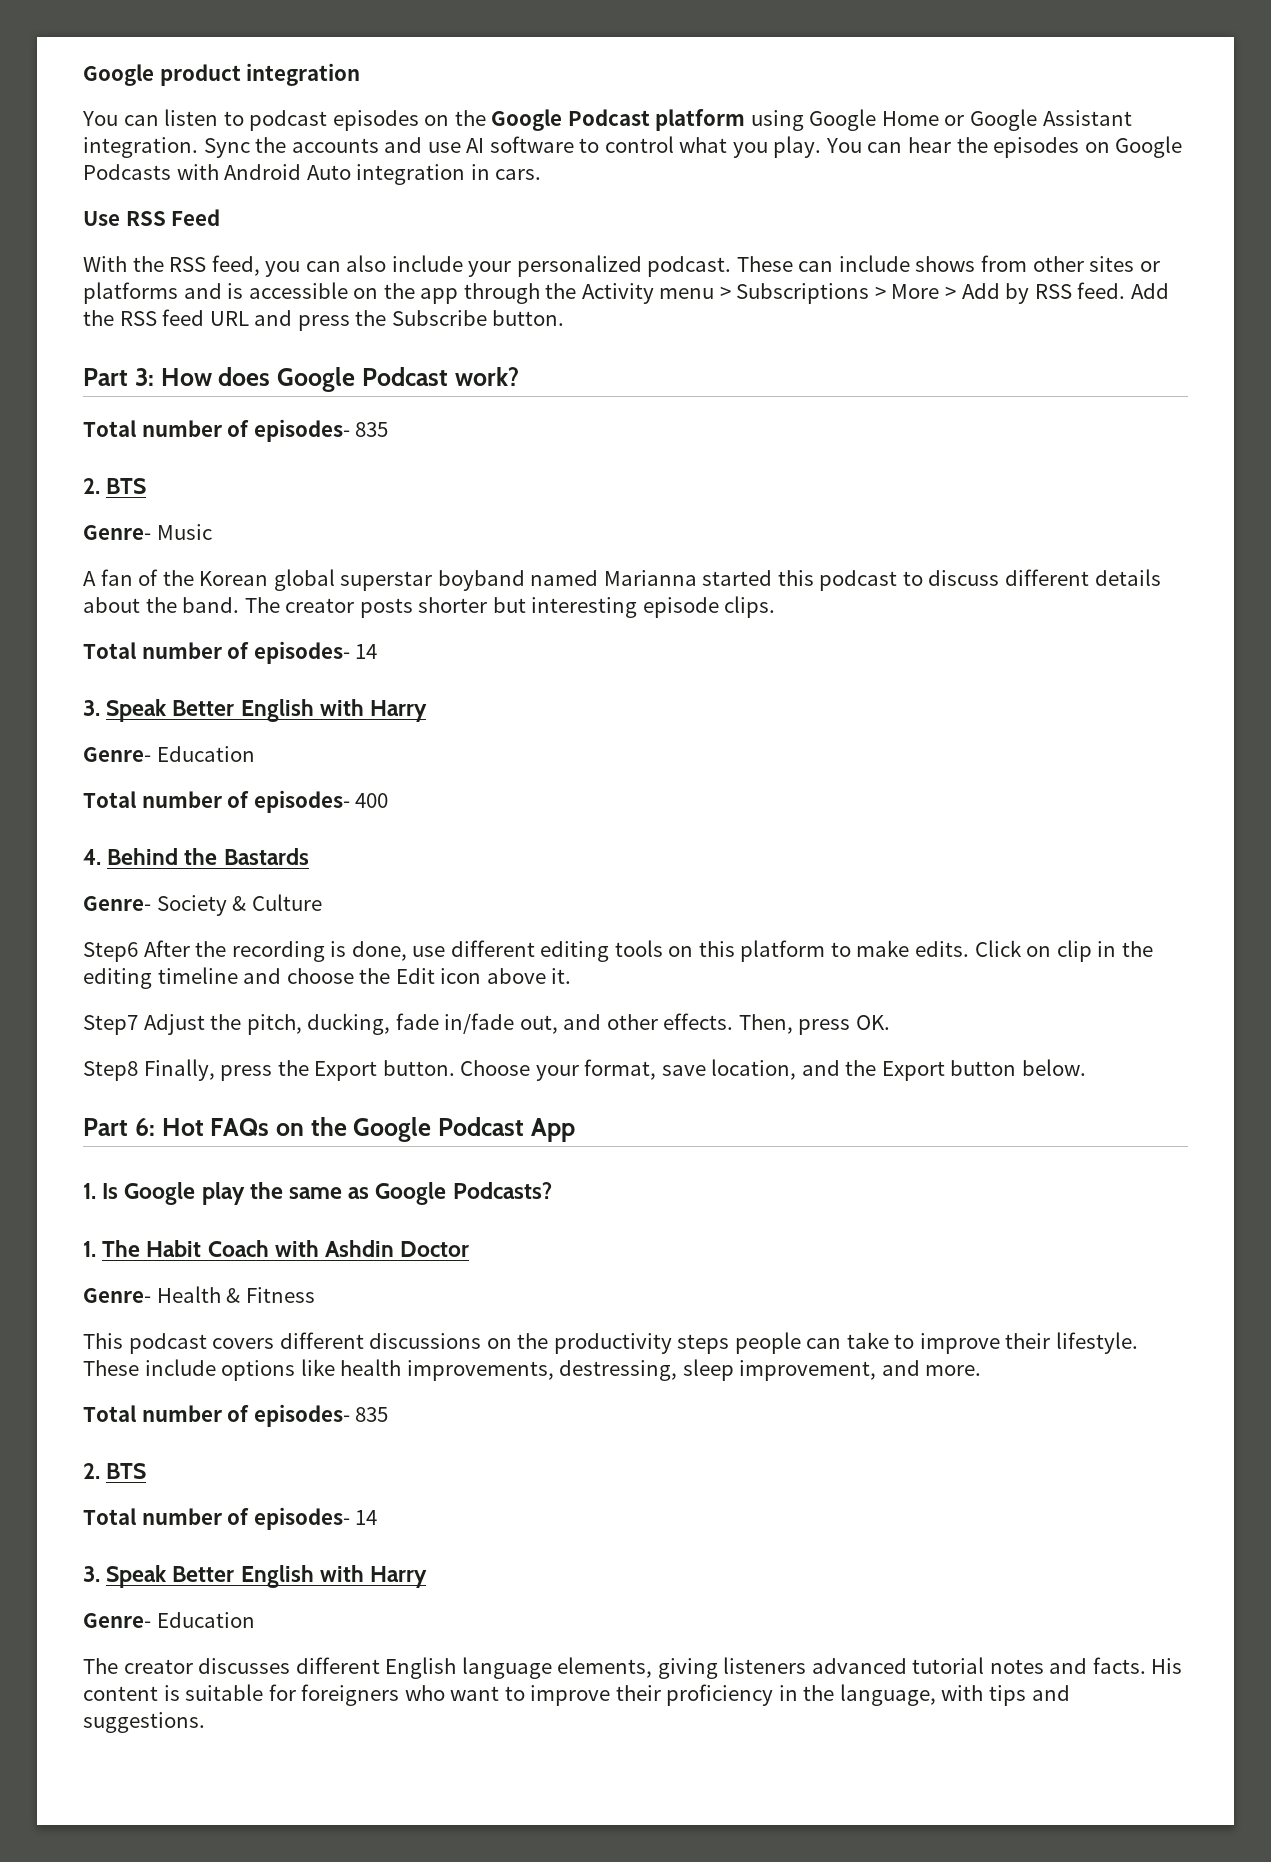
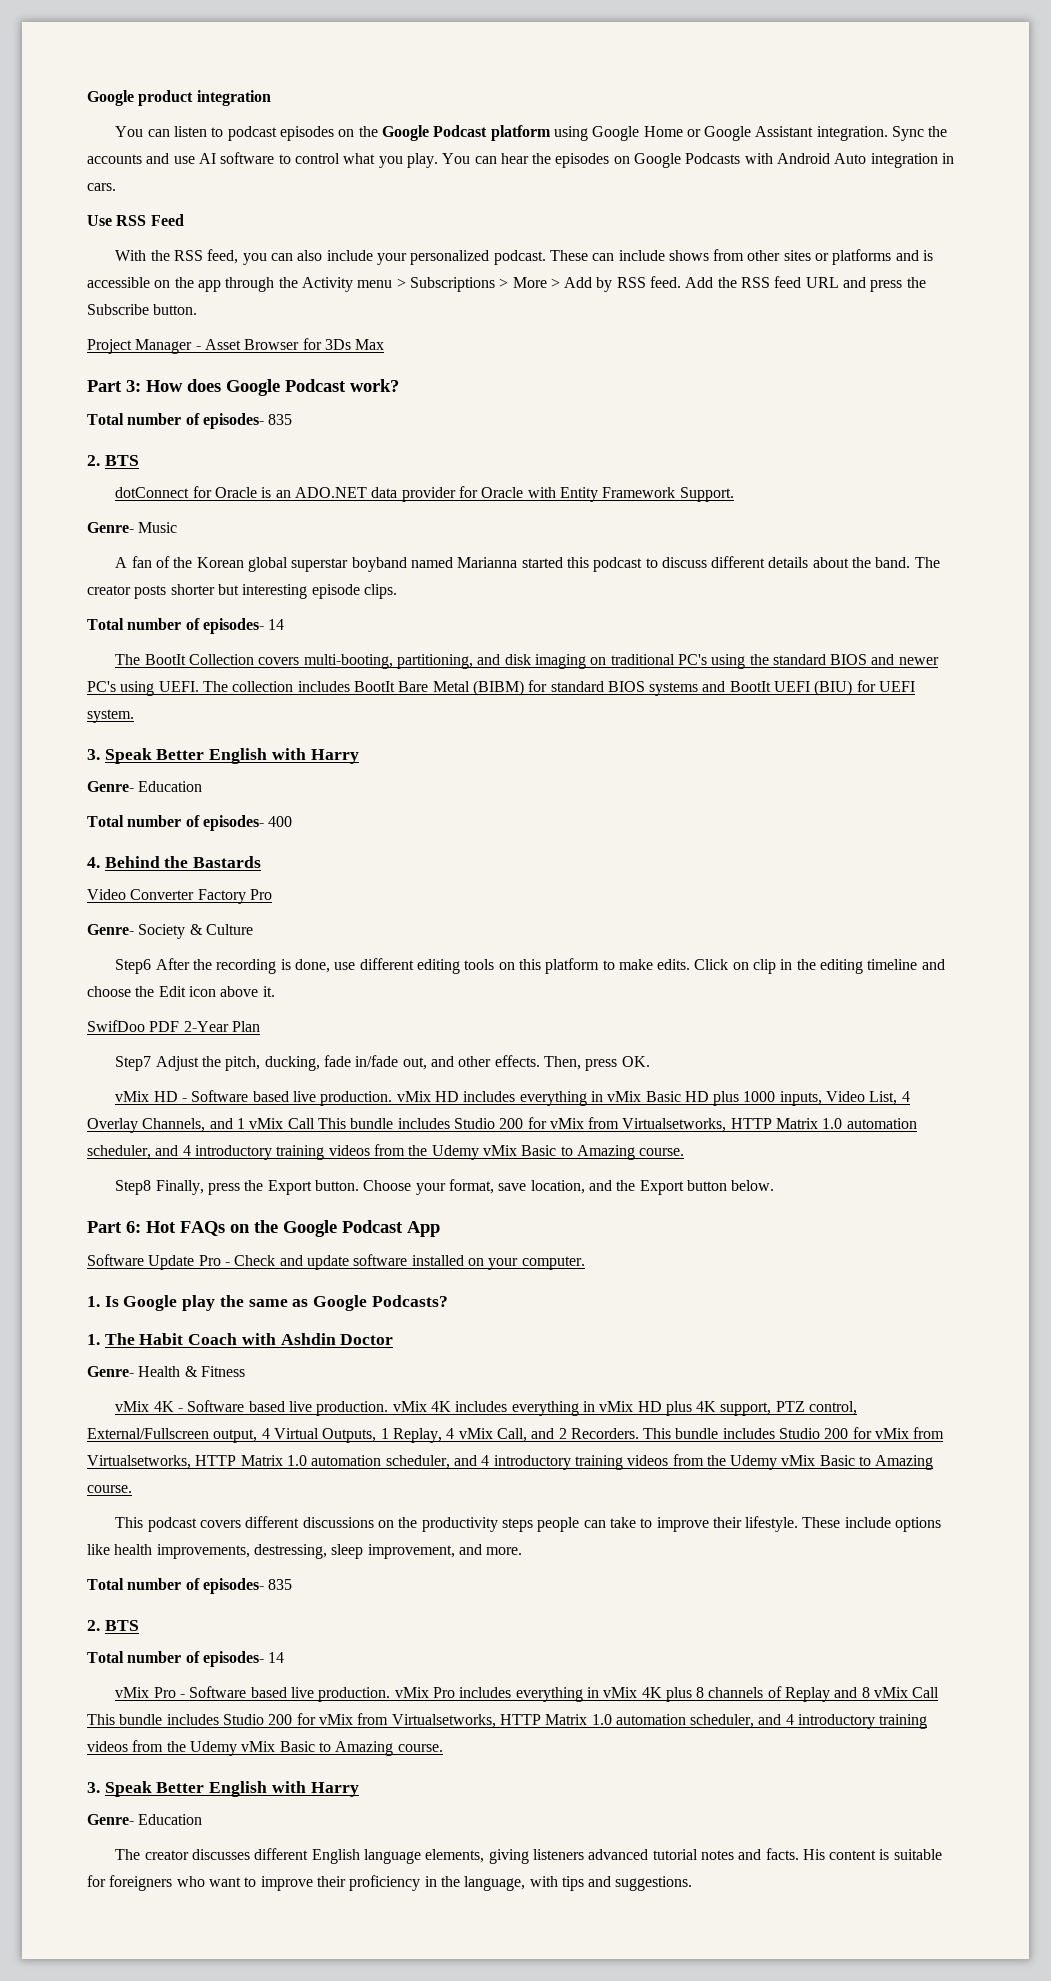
+ Project Manager - Asset Browser for 3Ds Max
+ dotConnect for Oracle is an ADO.NET data provider for Oracle with Entity Framework Support.
+ The BootIt Collection covers multi-booting, partitioning, and disk imaging on traditional PC's using the standard BIOS and newer PC's using UEFI. The collection includes BootIt Bare Metal (BIBM) for standard BIOS systems and BootIt UEFI (BIU) for UEFI system.
+ Video Converter Factory Pro
+ SwifDoo PDF 2-Year Plan
+ vMix HD - Software based live production. vMix HD includes everything in vMix Basic HD plus 1000 inputs, Video List, 4 Overlay Channels, and 1 vMix Call This bundle includes Studio 200 for vMix from Virtualsetworks, HTTP Matrix 1.0 automation scheduler, and 4 introductory training videos from the Udemy vMix Basic to Amazing course.
+ Software Update Pro - Check and update software installed on your computer.
+ vMix 4K - Software based live production. vMix 4K includes everything in vMix HD plus 4K support, PTZ control, External/Fullscreen output, 4 Virtual Outputs, 1 Replay, 4 vMix Call, and 2 Recorders. This bundle includes Studio 200 for vMix from Virtualsetworks, HTTP Matrix 1.0 automation scheduler, and 4 introductory training videos from the Udemy vMix Basic to Amazing course.
+ vMix Pro - Software based live production. vMix Pro includes everything in vMix 4K plus 8 channels of Replay and 8 vMix Call This bundle includes Studio 200 for vMix from Virtualsetworks, HTTP Matrix 1.0 automation scheduler, and 4 introductory training videos from the Udemy vMix Basic to Amazing course.

